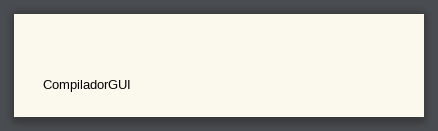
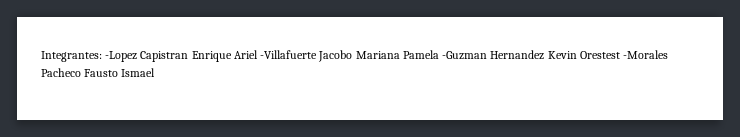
- CompiladorGUI
+ Integrantes: -Lopez Capistran Enrique Ariel -Villafuerte Jacobo Mariana Pamela -Guzman Hernandez Kevin Orestest -Morales Pacheco Fausto Ismael

